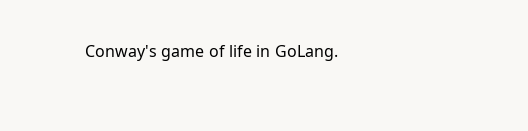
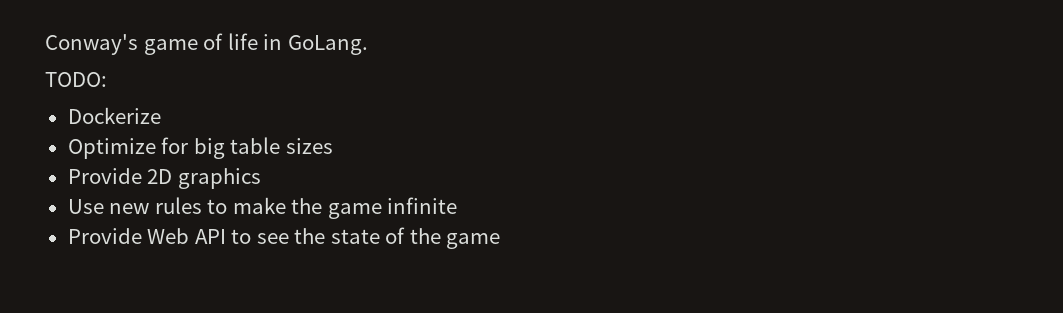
+ TODO:
+ Dockerize
+ Optimize for big table sizes
+ Provide 2D graphics
+ Use new rules to make the game infinite
+ Provide Web API to see the state of the game

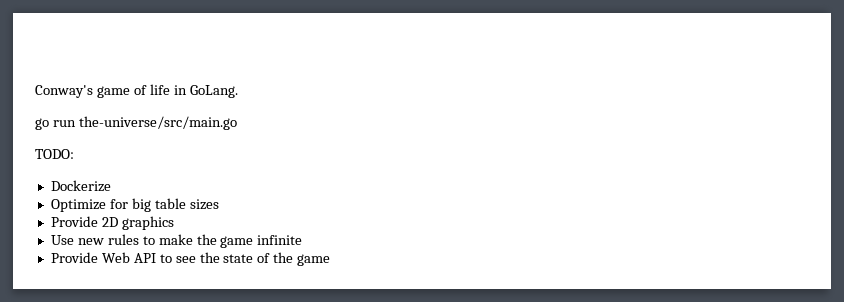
+ go run the-universe/src/main.go

